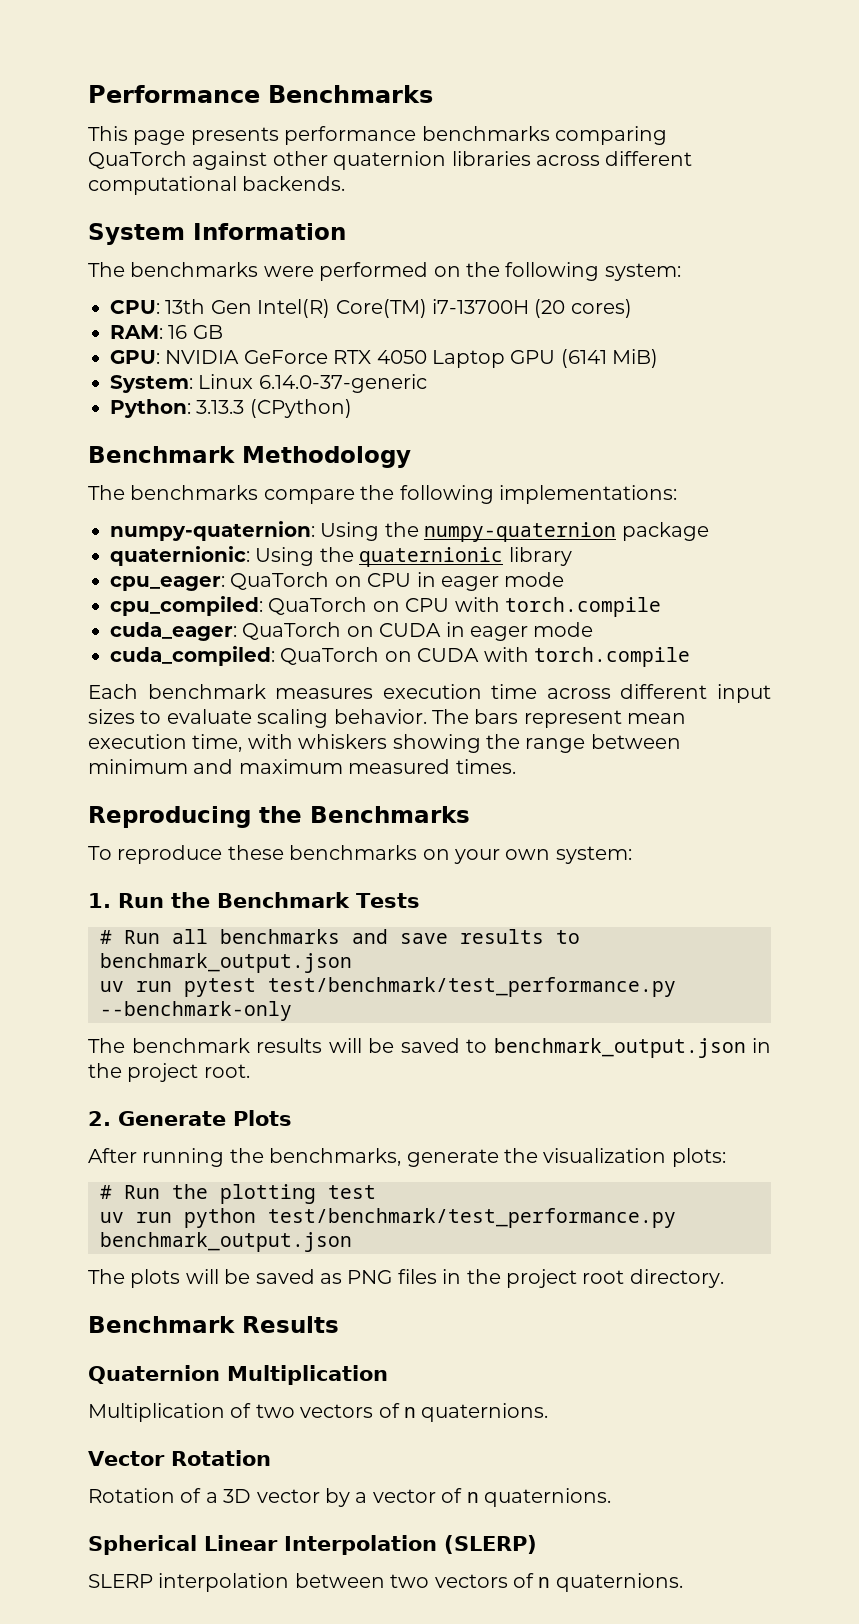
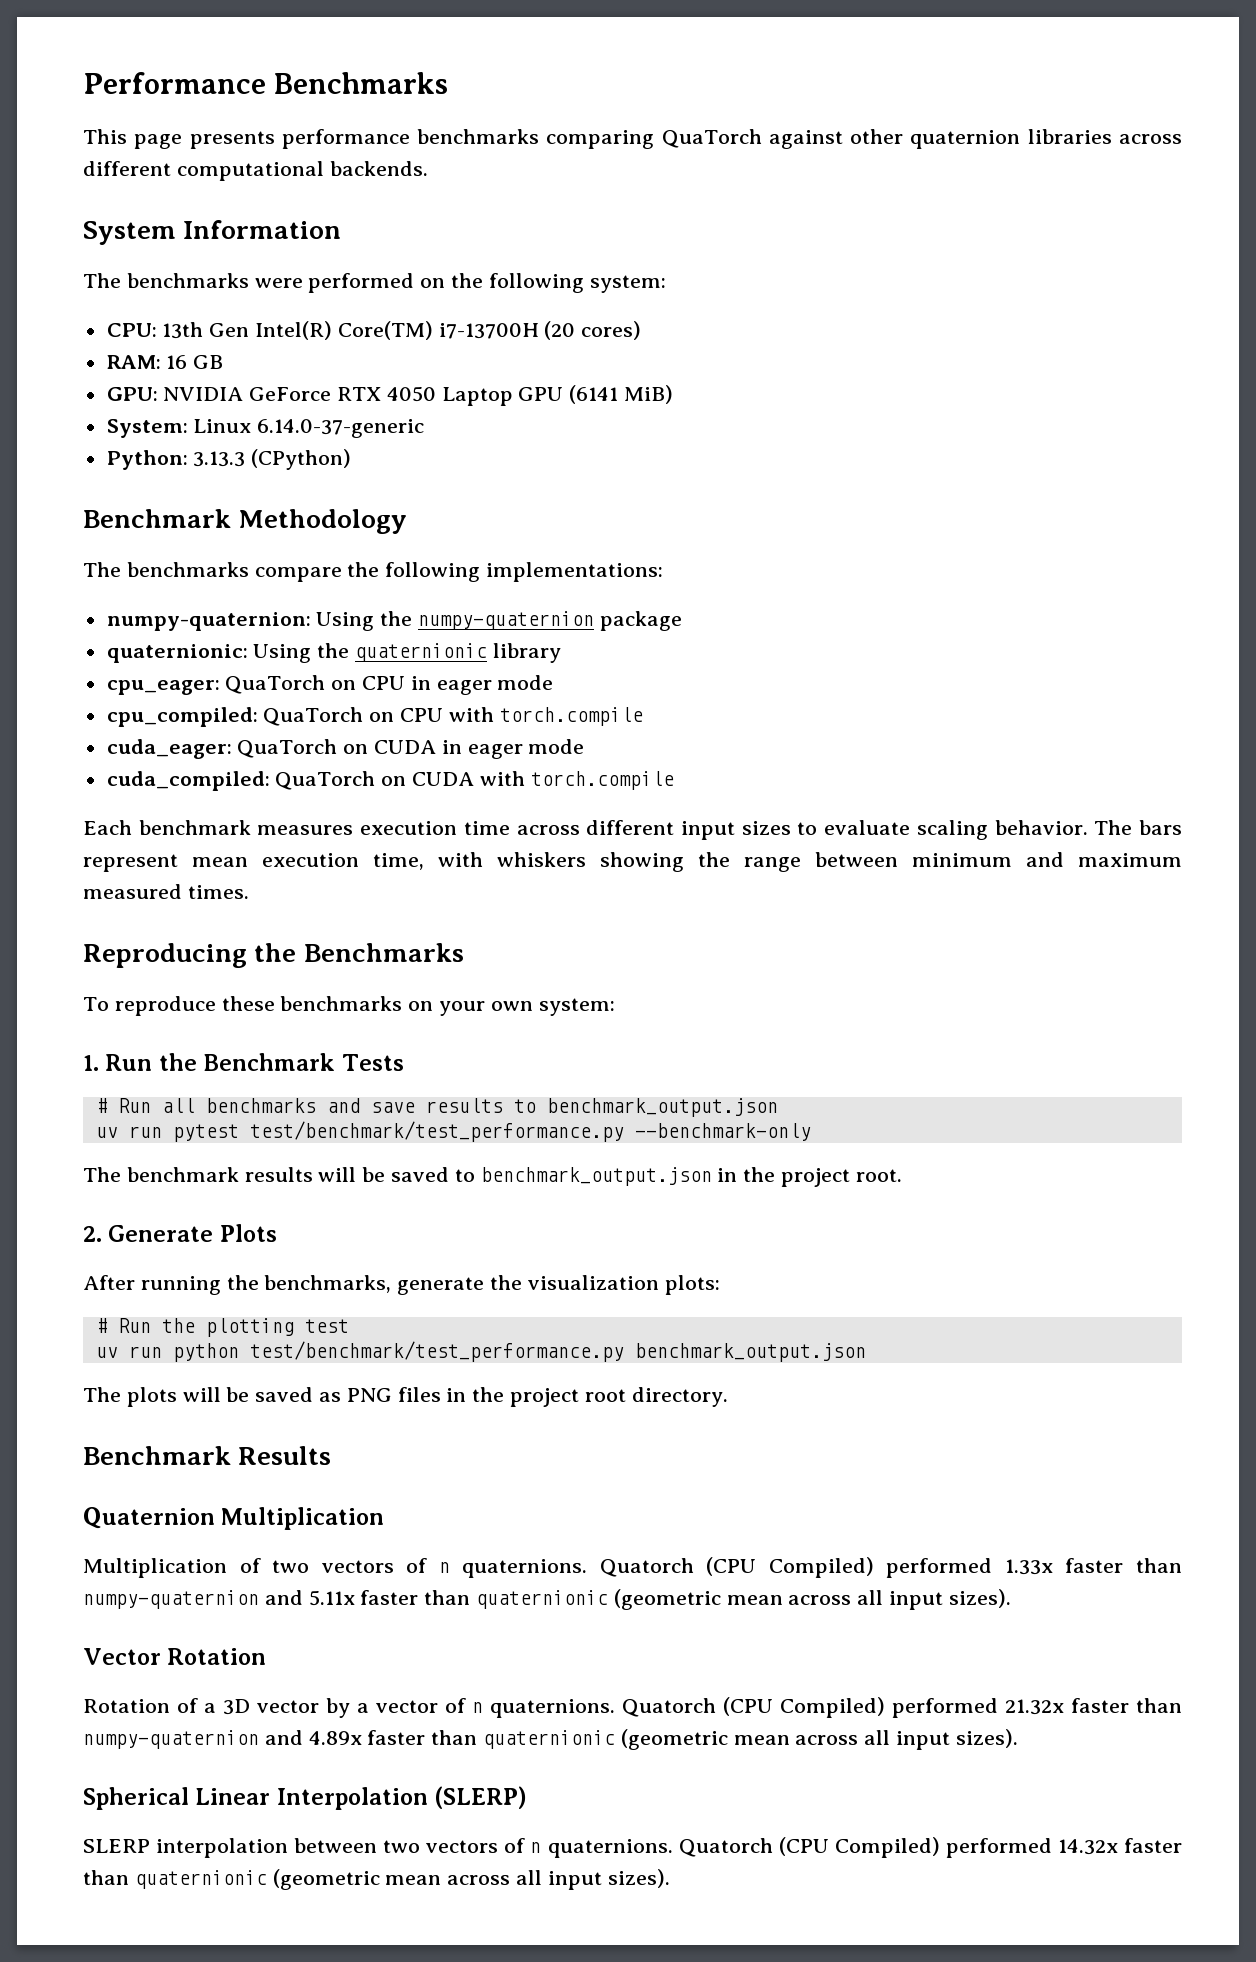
+ Quatorch (CPU Compiled) performed 1.33x faster than numpy-quaternion and 5.11x faster than quaternionic (geometric mean across all input sizes).
+ Quatorch (CPU Compiled) performed 21.32x faster than numpy-quaternion and 4.89x faster than quaternionic (geometric mean across all input sizes).
+ Quatorch (CPU Compiled) performed 14.32x faster than quaternionic (geometric mean across all input sizes).

